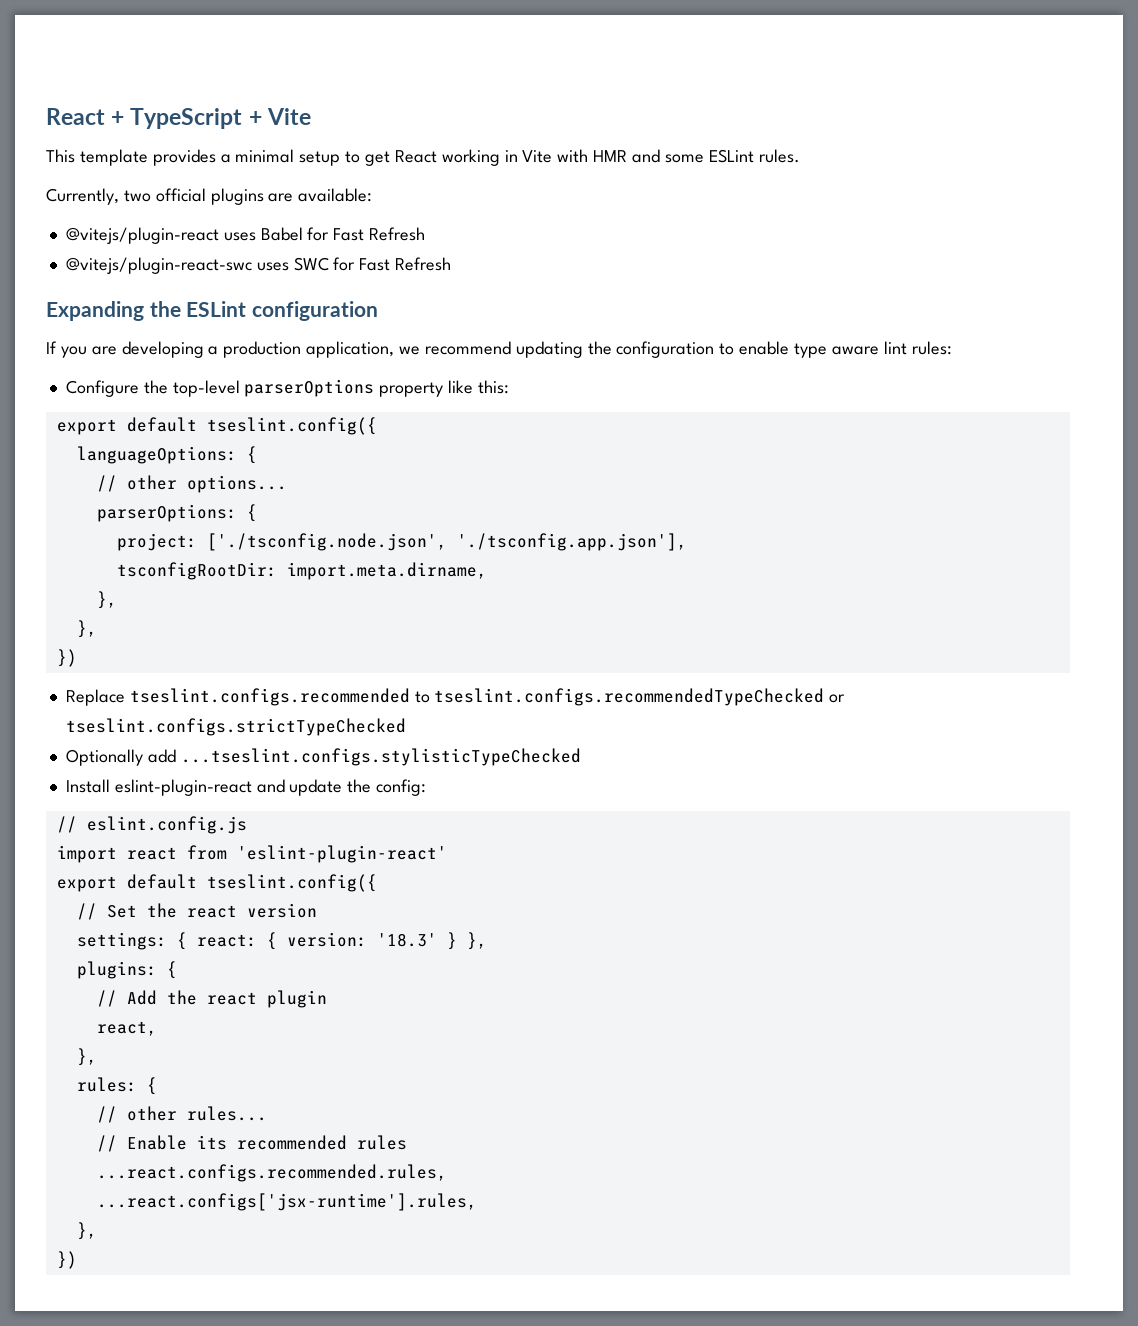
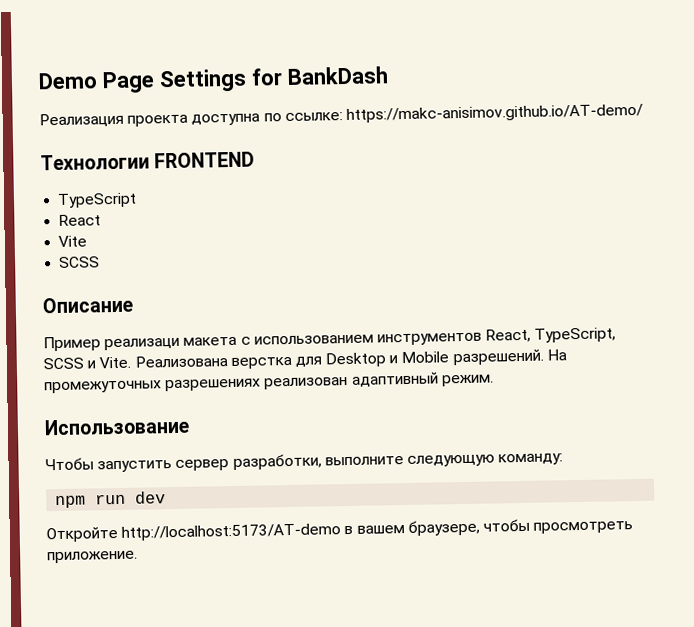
- React + TypeScript + Vite
- This template provides a minimal setup to get React working in Vite with HMR and some ESLint rules.
- Currently, two official plugins are available:
- @vitejs/plugin-react uses Babel for Fast Refresh
- @vitejs/plugin-react-swc uses SWC for Fast Refresh
- Expanding the ESLint configuration
- If you are developing a production application, we recommend updating the configuration to enable type aware lint rules:
- Configure the top-level parserOptions property like this:
- export default tseslint.config({
- languageOptions: {
- // other options...
- parserOptions: {
- project: ['./tsconfig.node.json', './tsconfig.app.json'],
- tsconfigRootDir: import.meta.dirname,
- },
- },
- })
- Replace tseslint.configs.recommended to tseslint.configs.recommendedTypeChecked or tseslint.configs.strictTypeChecked
- Optionally add ...tseslint.configs.stylisticTypeChecked
- Install eslint-plugin-react and update the config:
- // eslint.config.js
- import react from 'eslint-plugin-react'
- export default tseslint.config({
- // Set the react version
- settings: { react: { version: '18.3' } },
- plugins: {
- // Add the react plugin
- react,
- },
- rules: {
- // other rules...
- // Enable its recommended rules
- ...react.configs.recommended.rules,
- ...react.configs['jsx-runtime'].rules,
- },
- })
+ Demo Page Settings for BankDash
+ Реализация проекта доступна по ссылке: https://makc-anisimov.github.io/AT-demo/
+ Технологии FRONTEND
+ TypeScript
+ React
+ Vite
+ SCSS
+ Описание
+ Пример реализаци макета с использованием инструментов React, TypeScript, SCSS и Vite. Реализована верстка для Desktop и Mobile разрешений. На промежуточных разрешениях реализован адаптивный режим.
+ Использование
+ Чтобы запустить сервер разработки, выполните следующую команду:
+ npm run dev
+ Откройте http://localhost:5173/AT-demo в вашем браузере, чтобы просмотреть приложение.

